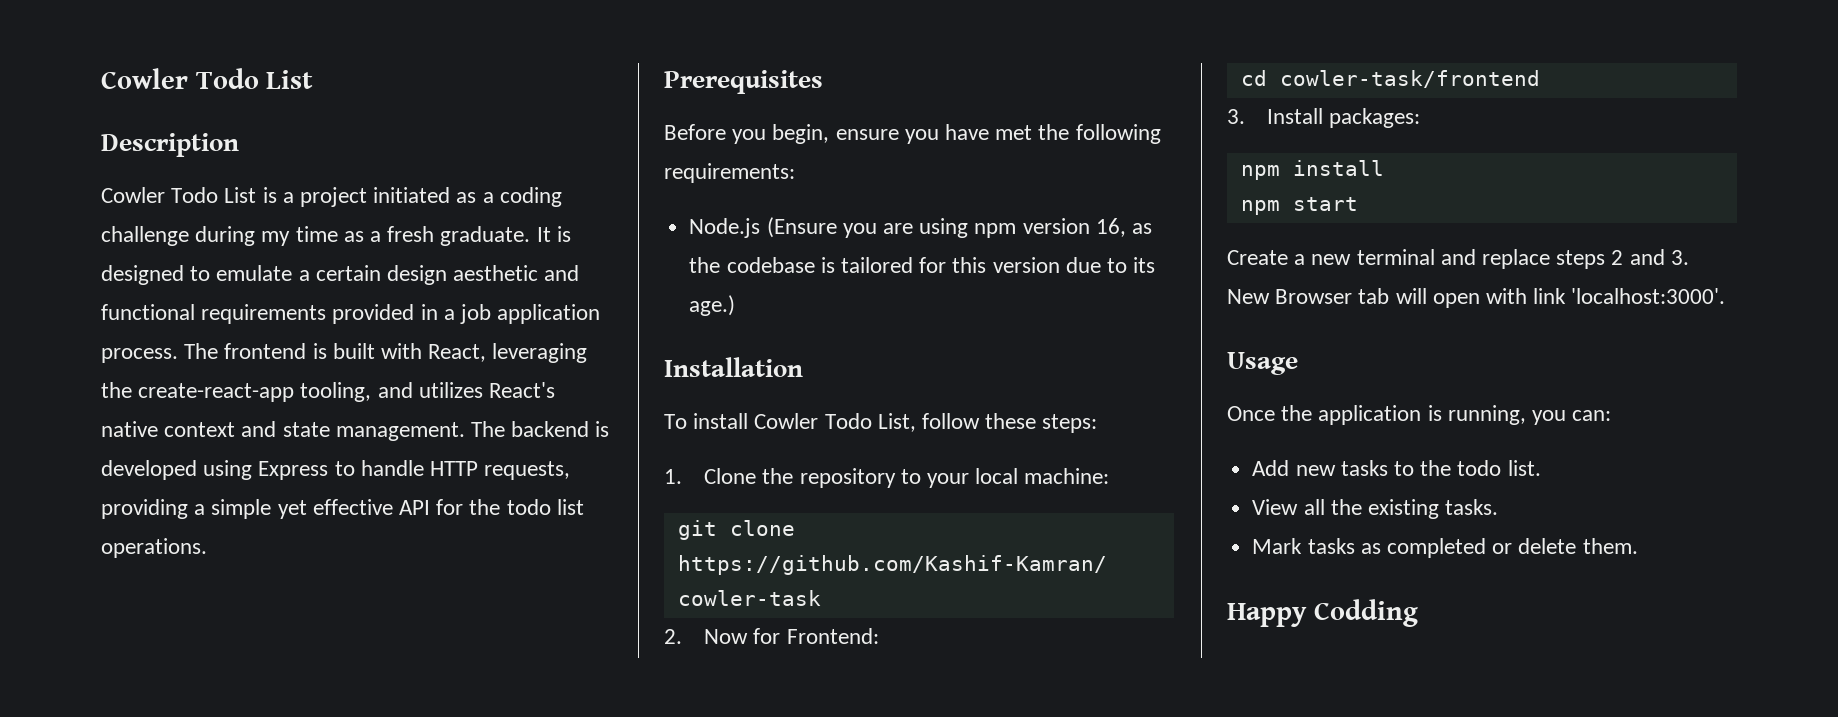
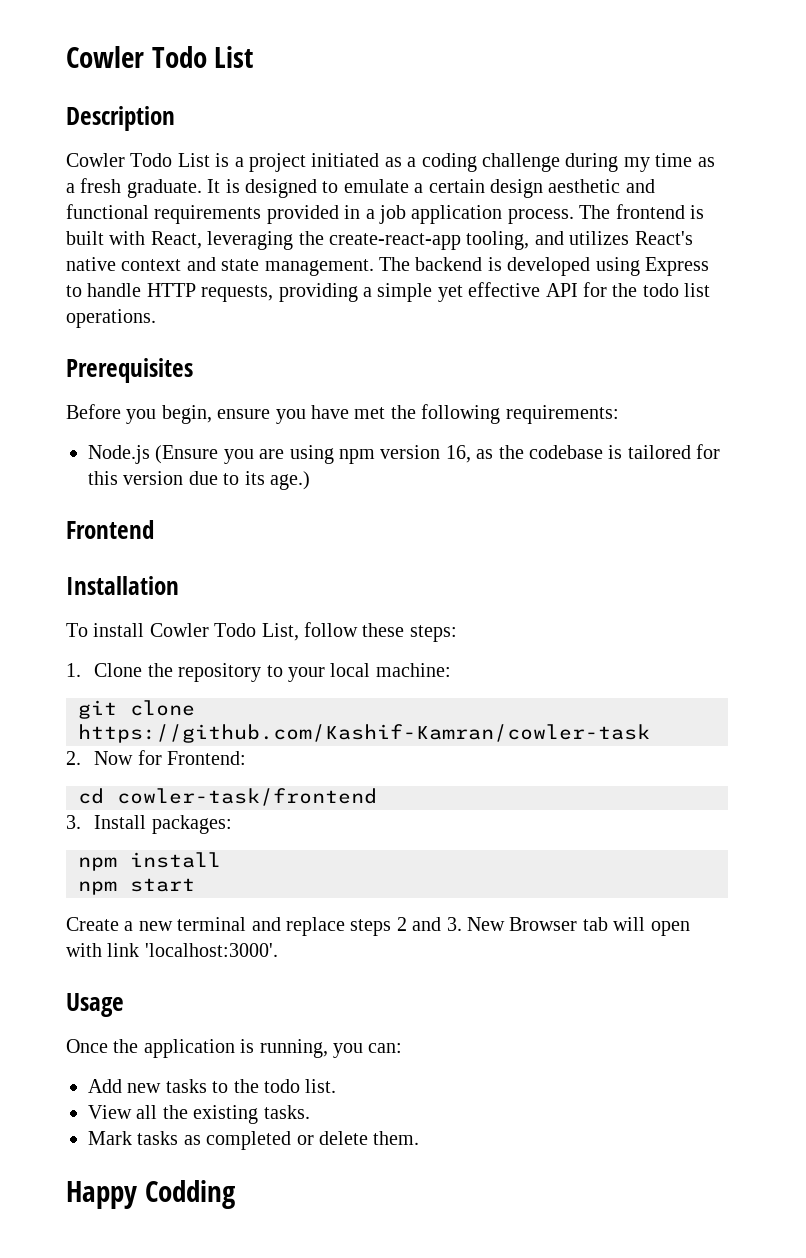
+ Frontend

